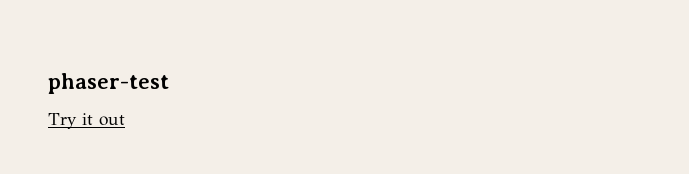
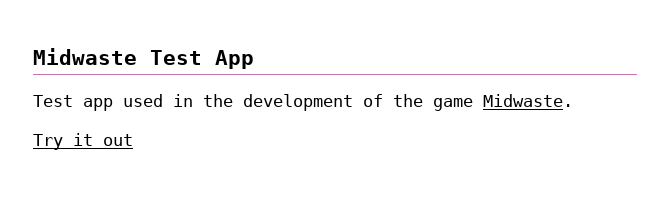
- phaser-test
+ Midwaste Test App
+ Test app used in the development of the game Midwaste.

